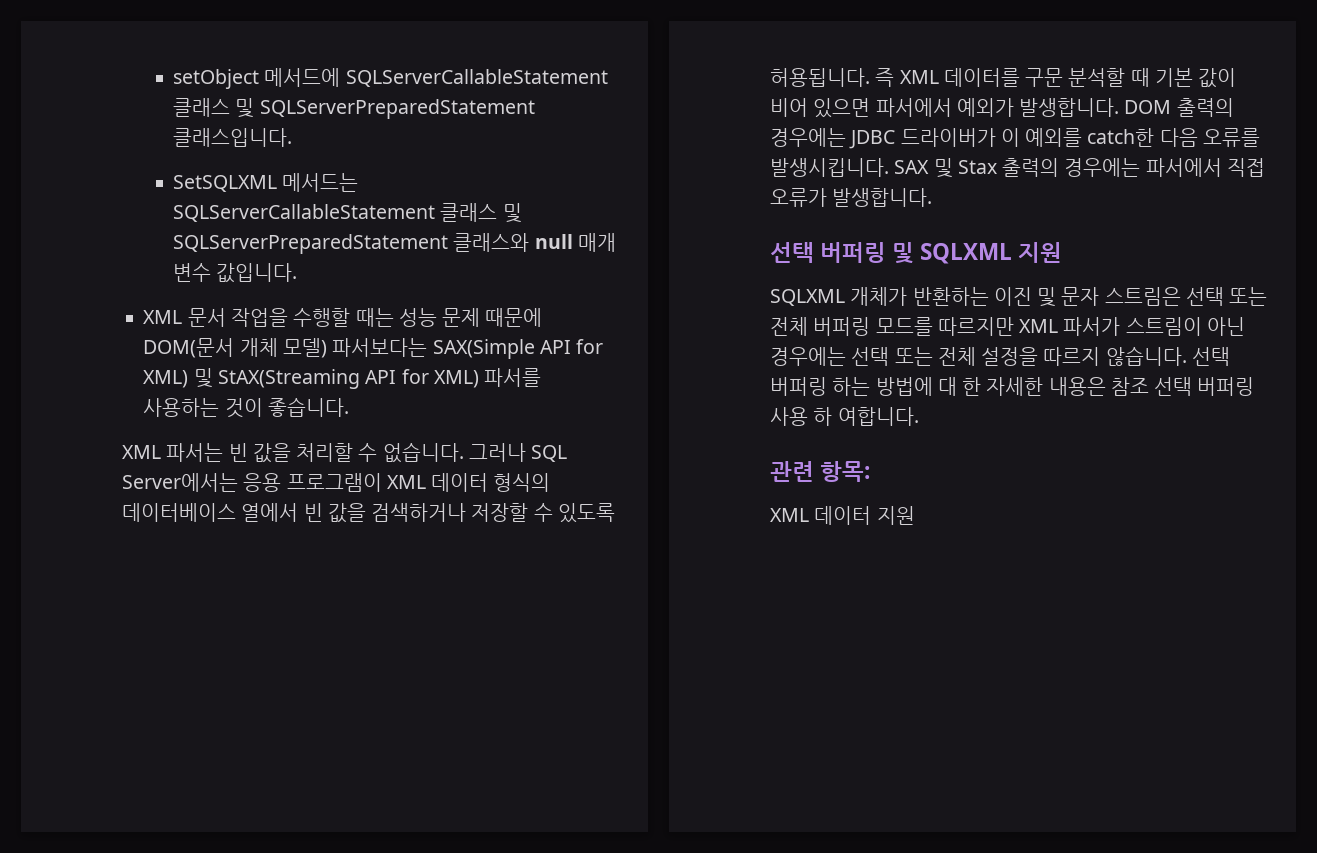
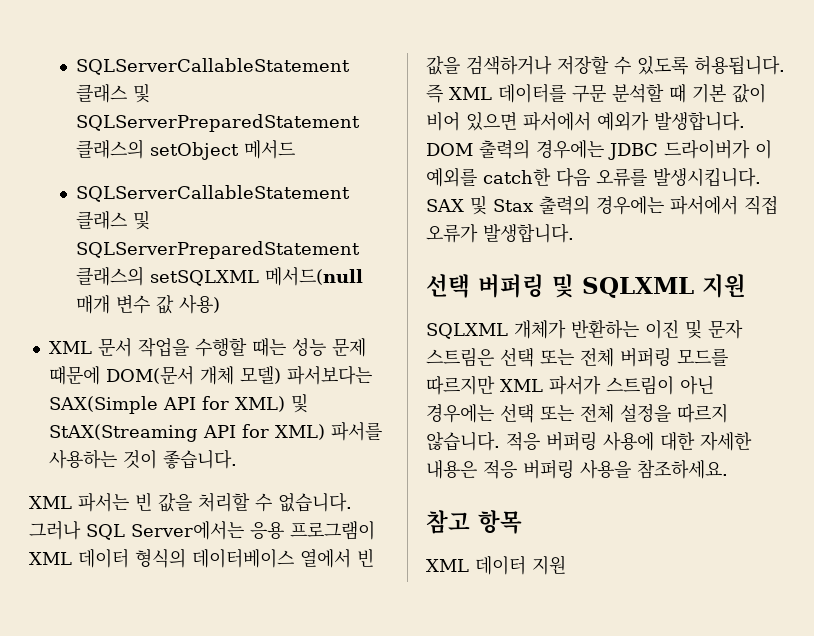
- setObject 메서드에 SQLServerCallableStatement 클래스 및 SQLServerPreparedStatement 클래스입니다.
- SetSQLXML 메서드는 SQLServerCallableStatement 클래스 및 SQLServerPreparedStatement 클래스와 null 매개 변수 값입니다.
+ SQLServerCallableStatement 클래스 및 SQLServerPreparedStatement 클래스의 setObject 메서드
+ SQLServerCallableStatement 클래스 및 SQLServerPreparedStatement 클래스의 setSQLXML 메서드(null 매개 변수 값 사용)
- 선택 버퍼링 하는 방법에 대 한 자세한 내용은 참조 선택 버퍼링 사용 하 여합니다.
- 관련 항목:
+ 적응 버퍼링 사용에 대한 자세한 내용은 적응 버퍼링 사용을 참조하세요.
+ 참고 항목

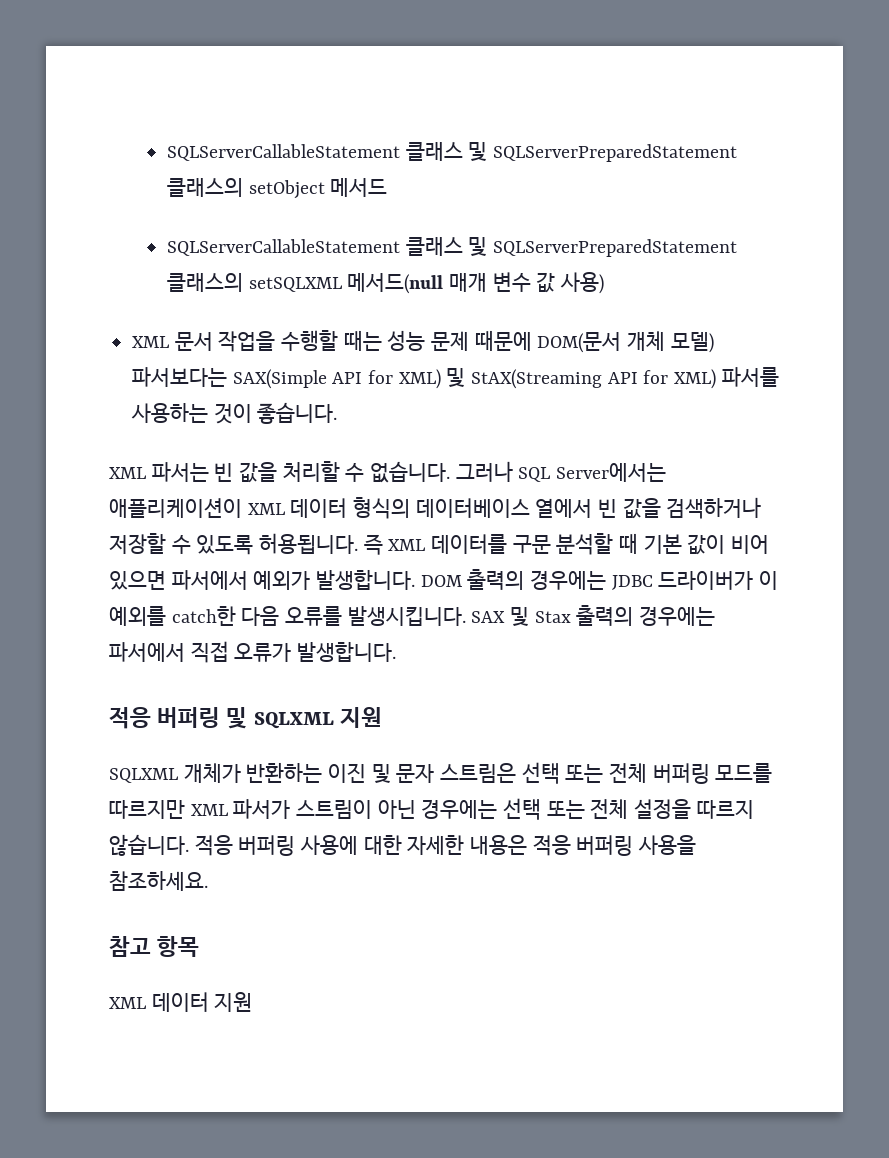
- 그러나 SQL Server에서는 응용 프로그램이 XML 데이터 형식의 데이터베이스 열에서 빈 값을 검색하거나 저장할 수 있도록 허용됩니다.
+ 그러나 SQL Server에서는 애플리케이션이 XML 데이터 형식의 데이터베이스 열에서 빈 값을 검색하거나 저장할 수 있도록 허용됩니다.
- 선택 버퍼링 및 SQLXML 지원
+ 적응 버퍼링 및 SQLXML 지원

